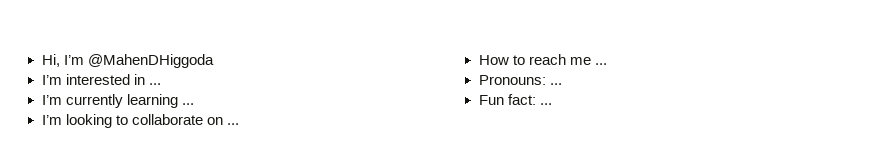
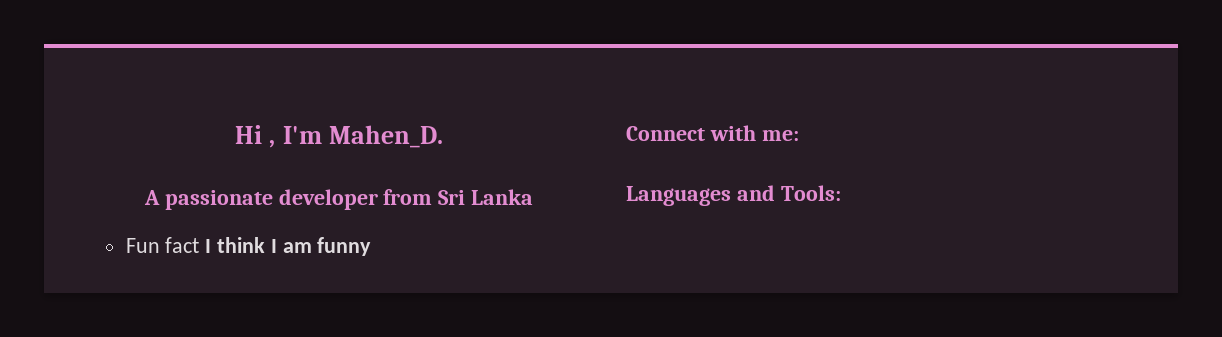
- Hi, I’m @MahenDHiggoda
- I’m interested in ...
- I’m currently learning ...
- I’m looking to collaborate on ...
- How to reach me ...
- Pronouns: ...
- Fun fact: ...
+ Hi , I'm Mahen_D.
+ A passionate developer from Sri Lanka
+ Fun fact I think I am funny
+ Connect with me:
+ Languages and Tools:

